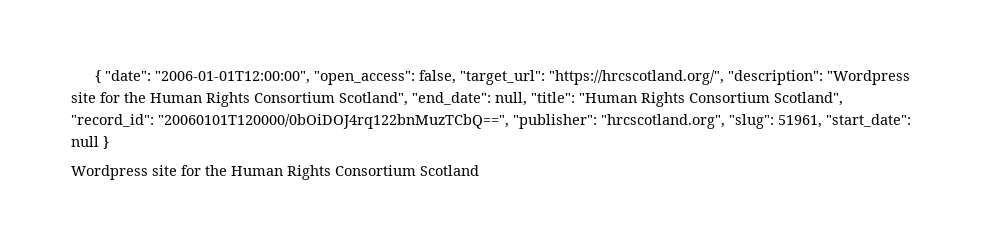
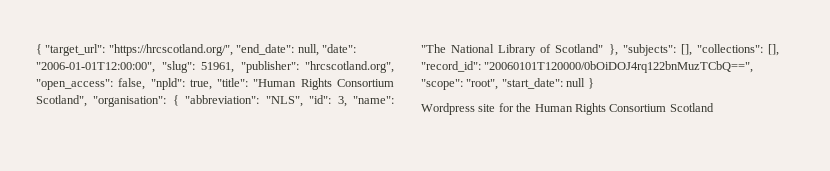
- { "date": "2006-01-01T12:00:00", "open_access": false, "target_url": "https://hrcscotland.org/", "description": "Wordpress site for the Human Rights Consortium Scotland", "end_date": null, "title": "Human Rights Consortium Scotland", "record_id": "20060101T120000/0bOiDOJ4rq122bnMuzTCbQ==", "publisher": "hrcscotland.org", "slug": 51961, "start_date": null }
+ { "target_url": "https://hrcscotland.org/", "end_date": null, "date": "2006-01-01T12:00:00", "slug": 51961, "publisher": "hrcscotland.org", "open_access": false, "npld": true, "title": "Human Rights Consortium Scotland", "organisation": { "abbreviation": "NLS", "id": 3, "name": "The National Library of Scotland" }, "subjects": [], "collections": [], "record_id": "20060101T120000/0bOiDOJ4rq122bnMuzTCbQ==", "scope": "root", "start_date": null }

